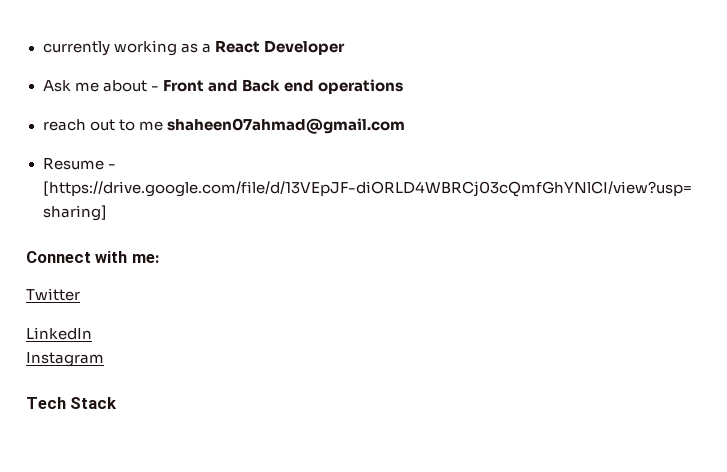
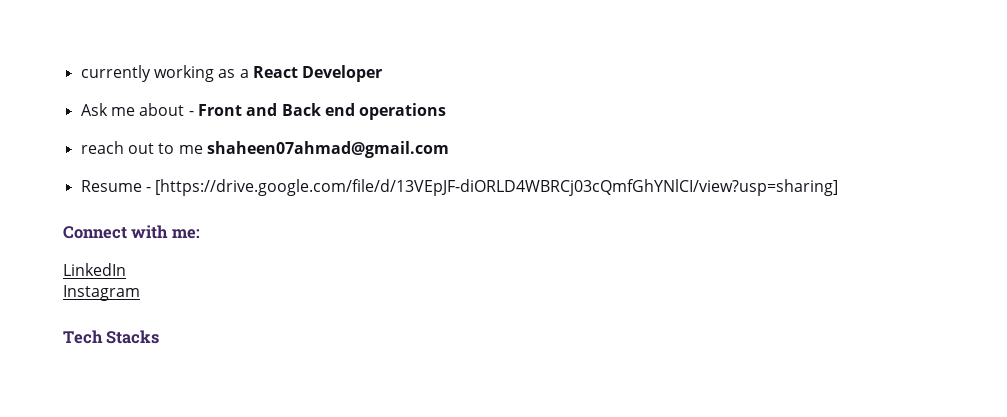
- Twitter
- Tech Stack
+ Tech Stacks

